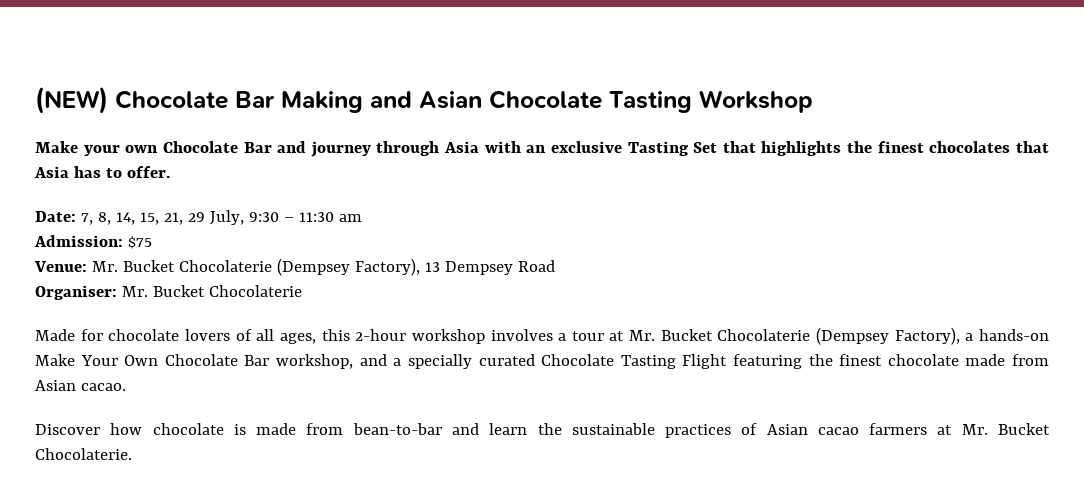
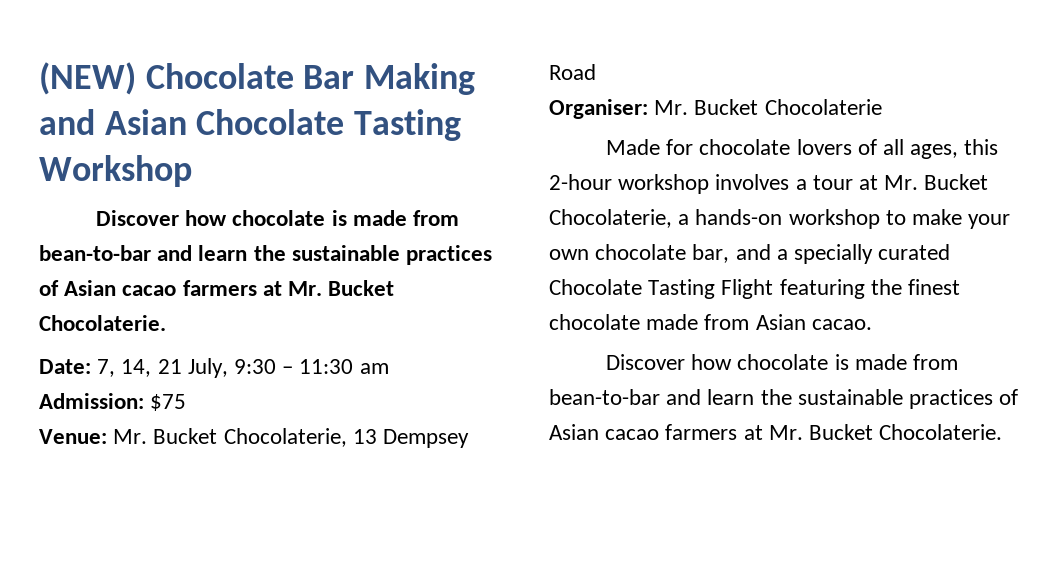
  (NEW) Chocolate Bar Making and Asian Chocolate Tasting Workshop
- Make your own Chocolate Bar and journey through Asia with an exclusive Tasting Set that highlights the finest chocolates that Asia has to offer.
- Date: 7, 8, 14, 15, 21, 29 July, 9:30 – 11:30 am
+ Discover how chocolate is made from bean-to-bar and learn the sustainable practices of Asian cacao farmers at Mr. Bucket Chocolaterie.
+ Date: 7, 14, 21 July, 9:30 – 11:30 am
- Venue: Mr. Bucket Chocolaterie (Dempsey Factory), 13 Dempsey Road
+ Venue: Mr. Bucket Chocolaterie, 13 Dempsey Road
- Made for chocolate lovers of all ages, this 2-hour workshop involves a tour at Mr. Bucket Chocolaterie (Dempsey Factory), a hands-on Make Your Own Chocolate Bar workshop, and a specially curated Chocolate Tasting Flight featuring the finest chocolate made from Asian cacao.
+ Made for chocolate lovers of all ages, this 2-hour workshop involves a tour at Mr. Bucket Chocolaterie, a hands-on workshop to make your own chocolate bar, and a specially curated Chocolate Tasting Flight featuring the finest chocolate made from Asian cacao.

